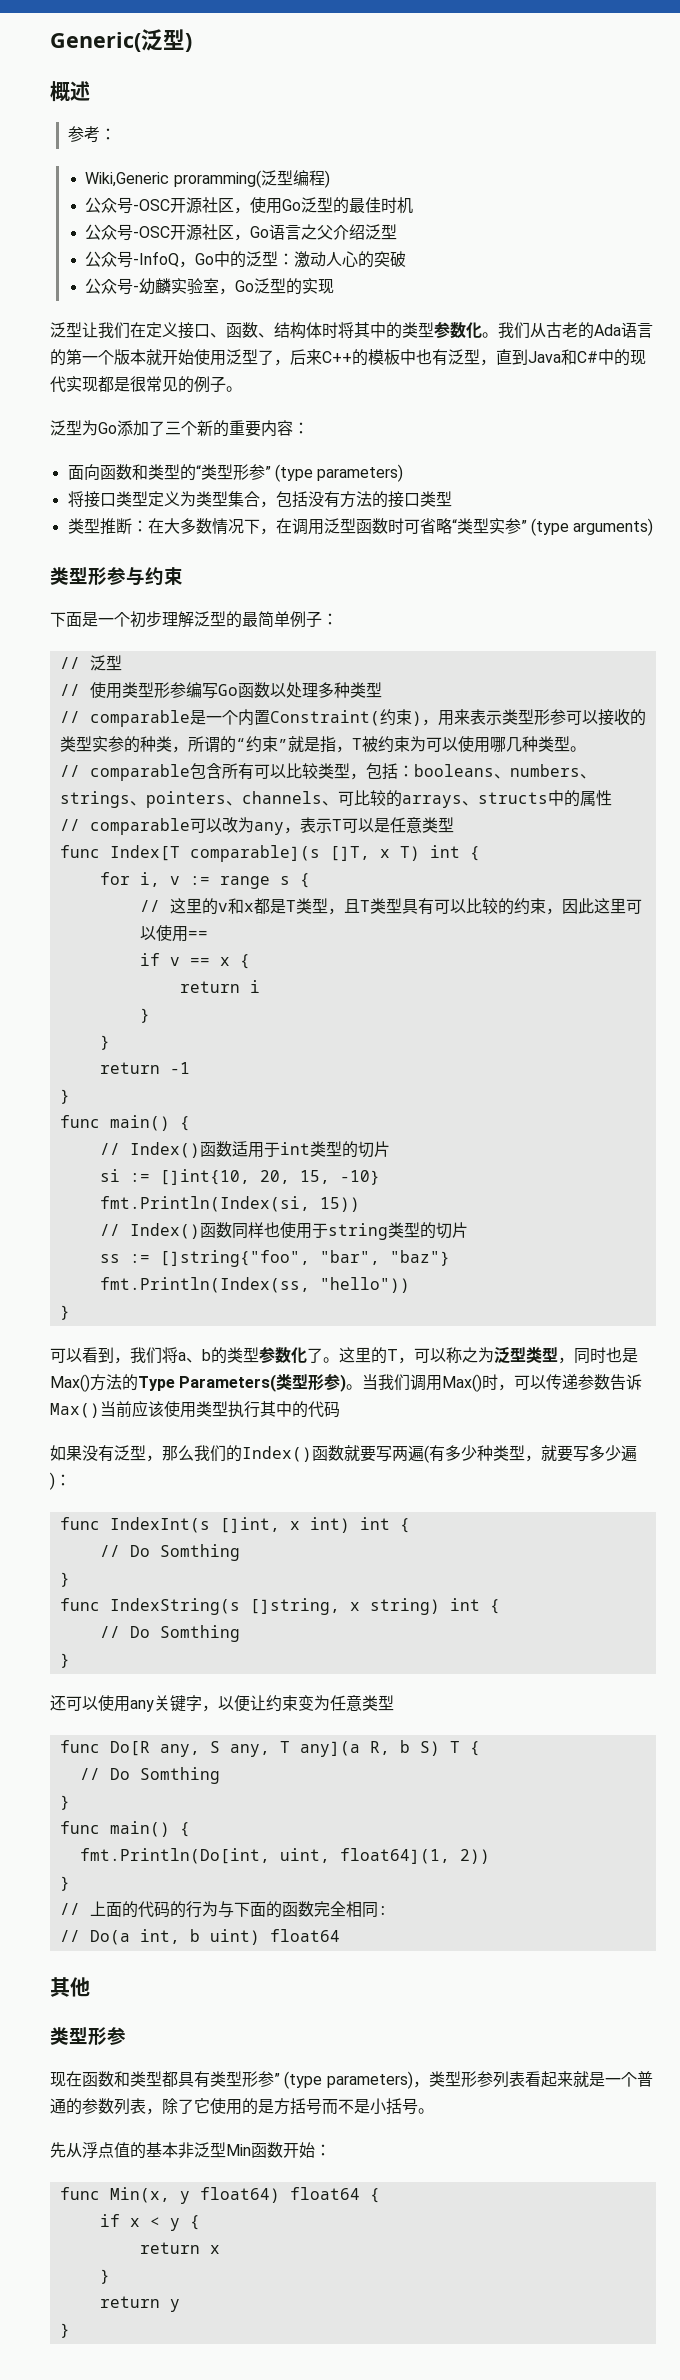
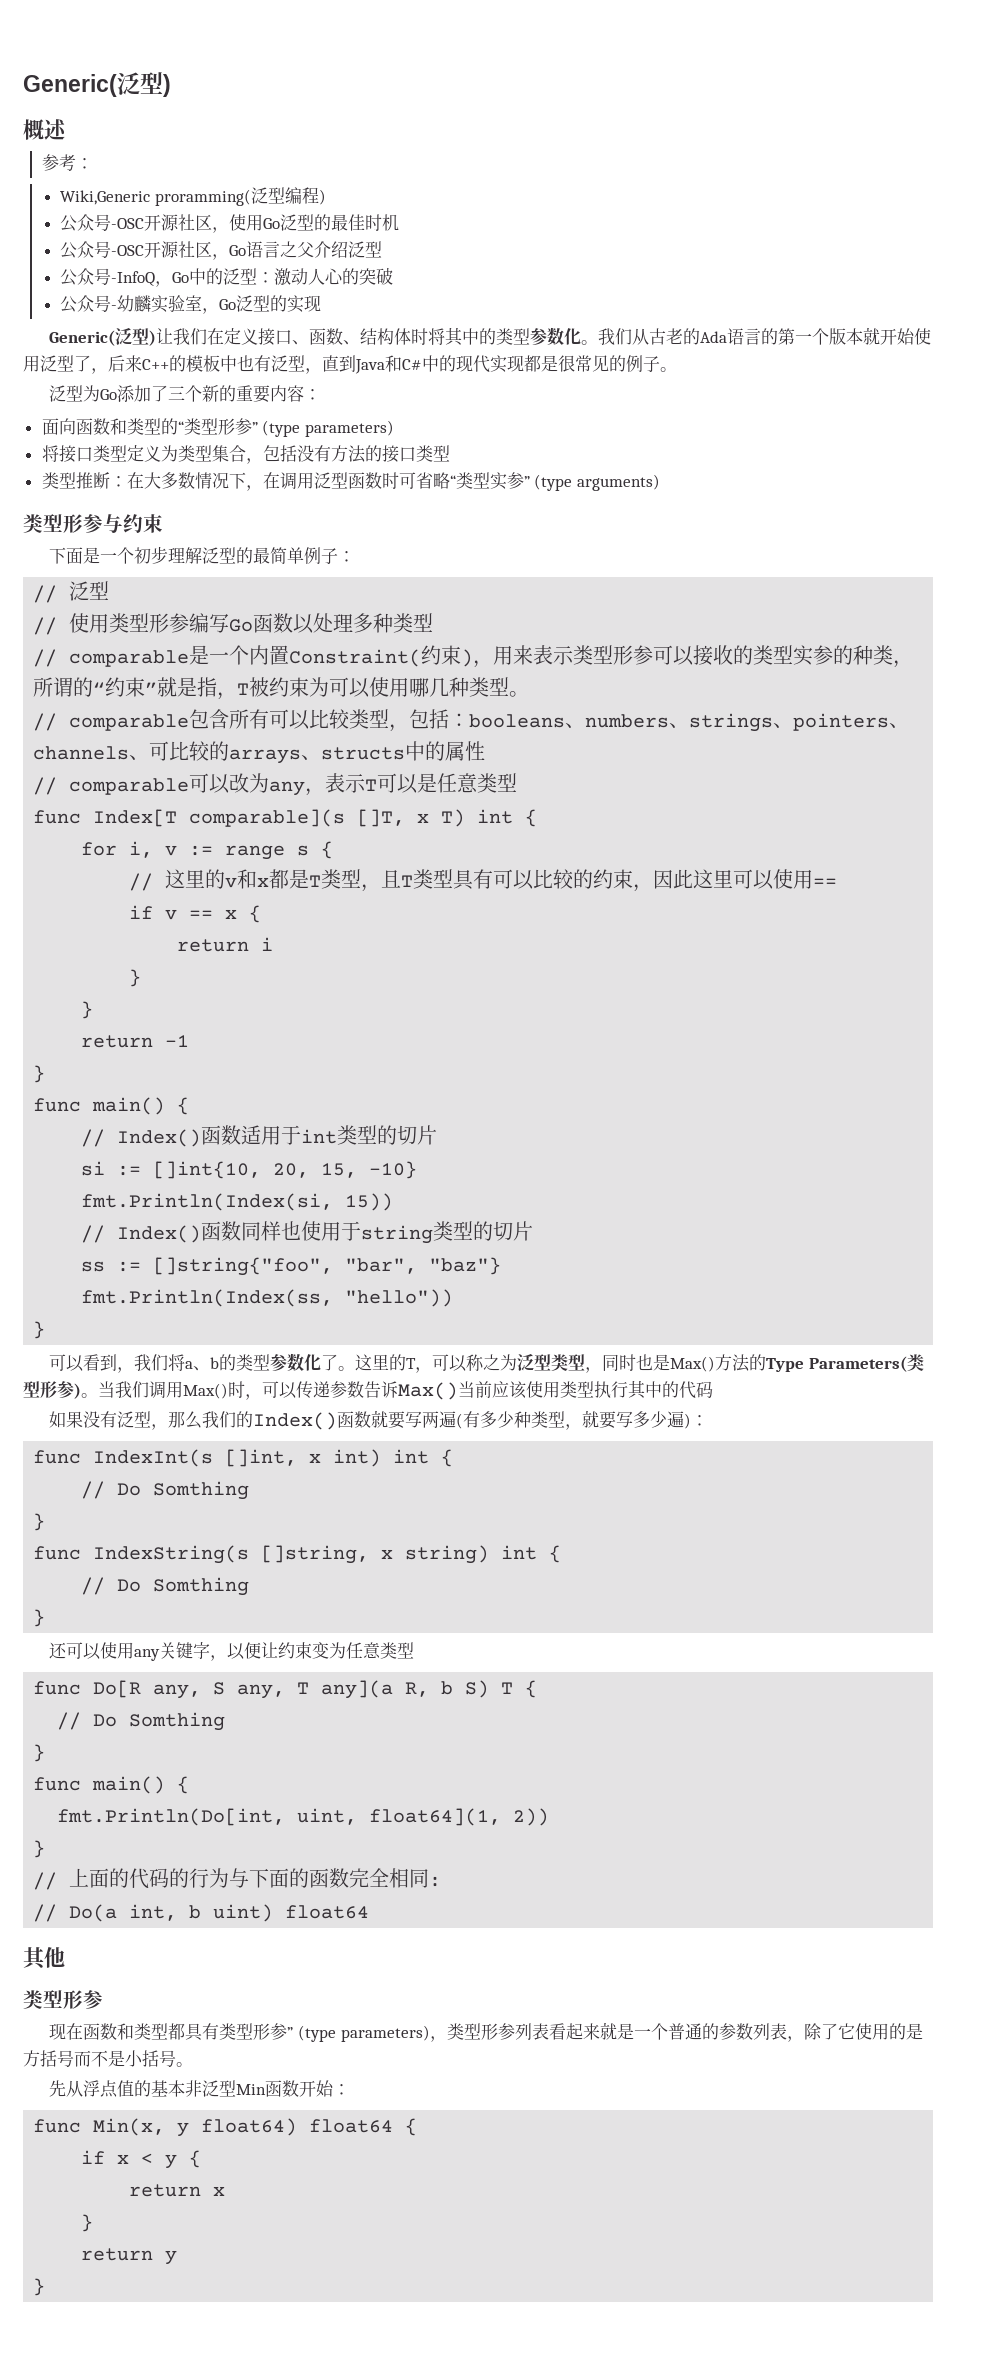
- 泛型让我们在定义接口、函数、结构体时将其中的类型参数化。
+ Generic(泛型)让我们在定义接口、函数、结构体时将其中的类型参数化。

